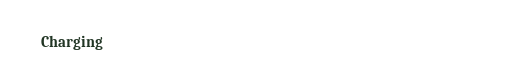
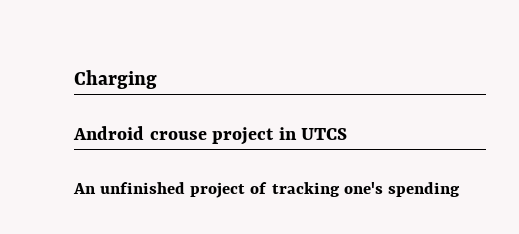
+ Android crouse project in UTCS
+ An unfinished project of tracking one's spending

